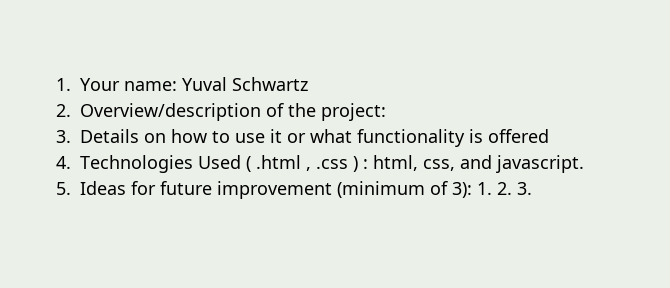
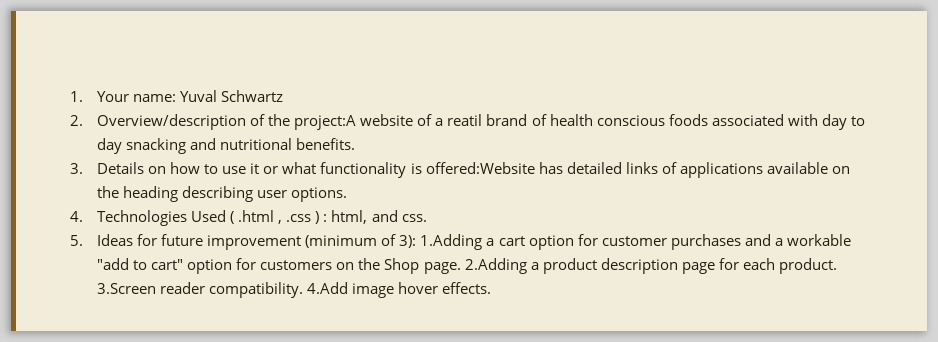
- 2. Overview/description of the project:
+ 2. Overview/description of the project:A website of a reatil brand of health conscious foods associated with day to day snacking and nutritional benefits.
- 3. Details on how to use it or what functionality is offered
+ 3. Details on how to use it or what functionality is offered:Website has detailed links of applications available on the heading describing user options.
- 4. Technologies Used ( .html , .css ) : html, css, and javascript.
+ 4. Technologies Used ( .html , .css ) : html, and css.
- 5. Ideas for future improvement (minimum of 3): 1. 2. 3.
+ 5. Ideas for future improvement (minimum of 3): 1.Adding a cart option for customer purchases and a workable "add to cart" option for customers on the Shop page. 2.Adding a product description page for each product. 3.Screen reader compatibility. 4.Add image hover effects.

